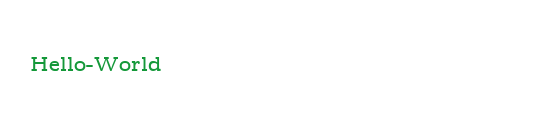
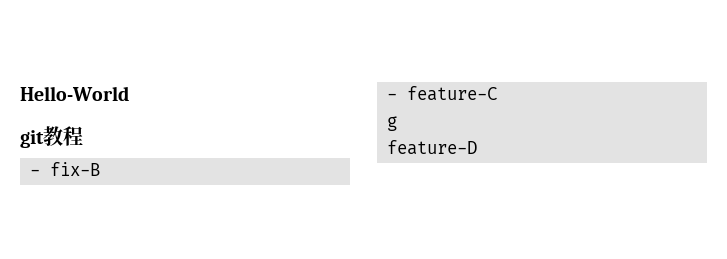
+ git教程
+ - fix-B
+ - feature-C
+ g
+ feature-D

